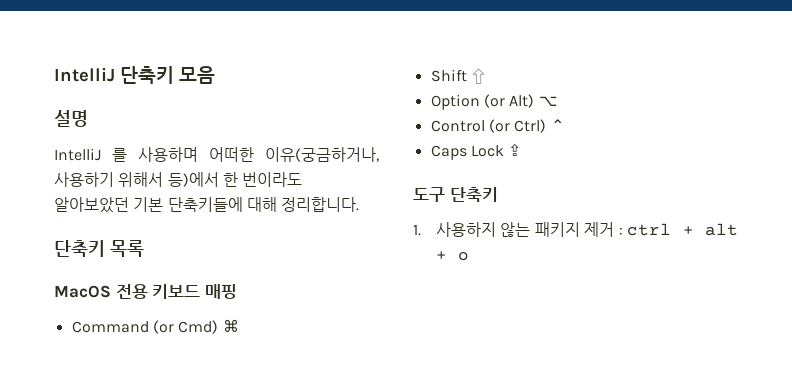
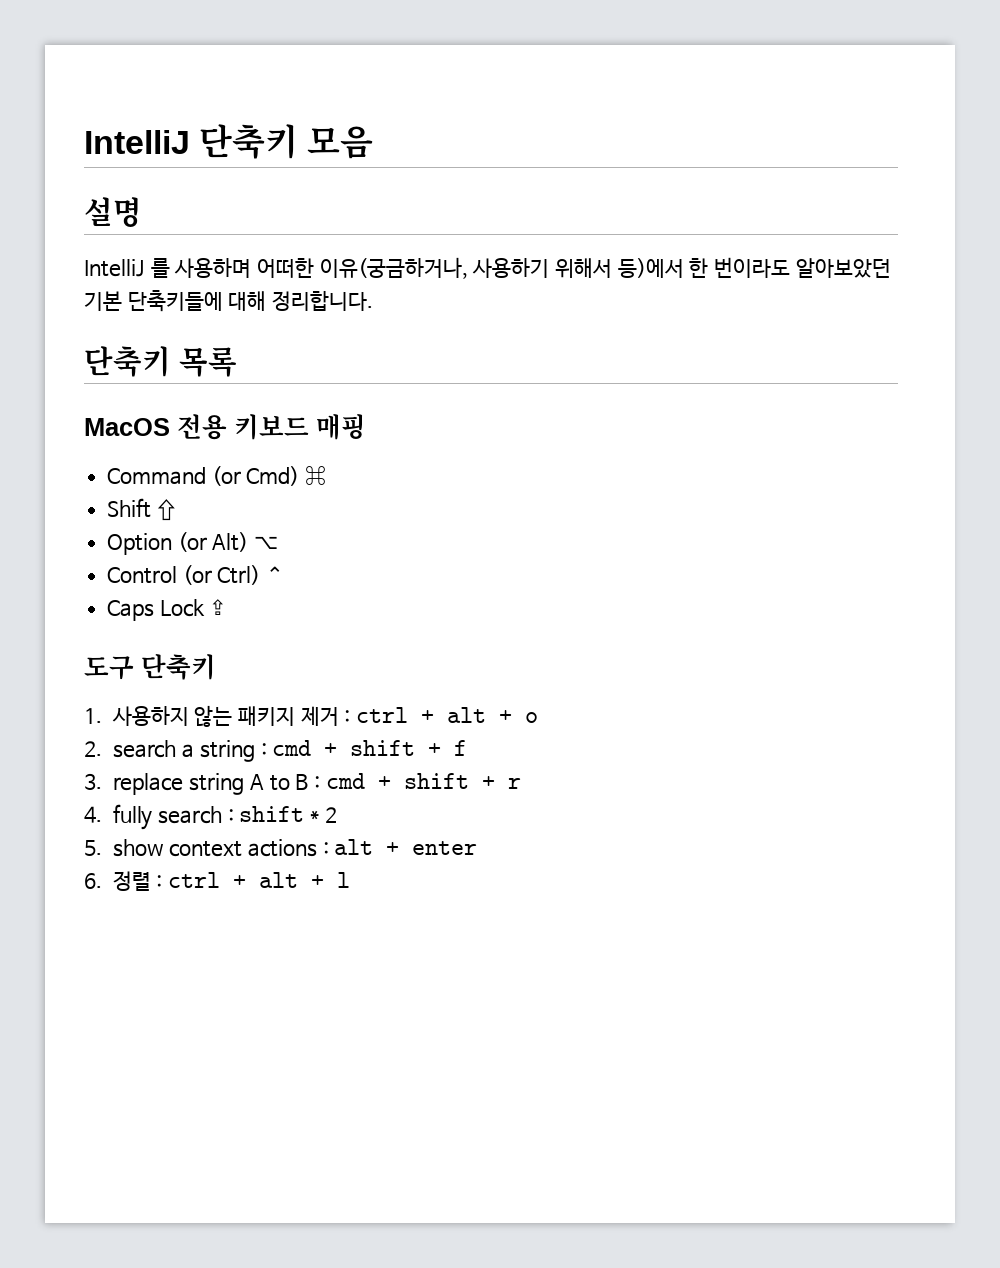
+ 2. search a string : cmd + shift + f
+ 3. replace string A to B : cmd + shift + r
+ 4. fully search : shift * 2
+ 5. show context actions : alt + enter
+ 6. 정렬 : ctrl + alt + l

